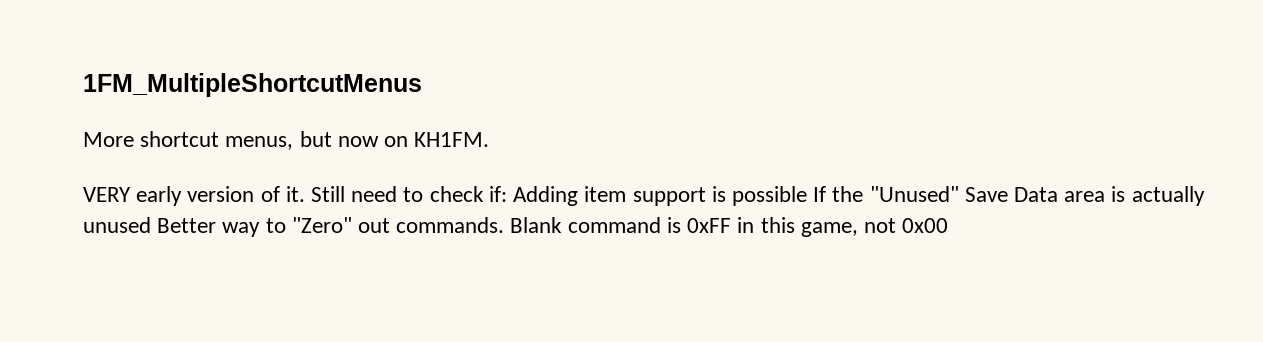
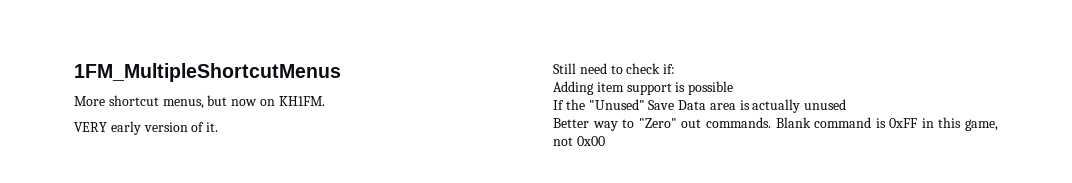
- VERY early version of it. Still need to check if: Adding item support is possible If the "Unused" Save Data area is actually unused Better way to "Zero" out commands.
+ VERY early version of it.
+ Still need to check if:
+ Adding item support is possible
+ If the "Unused" Save Data area is actually unused
+ Better way to "Zero" out commands.

